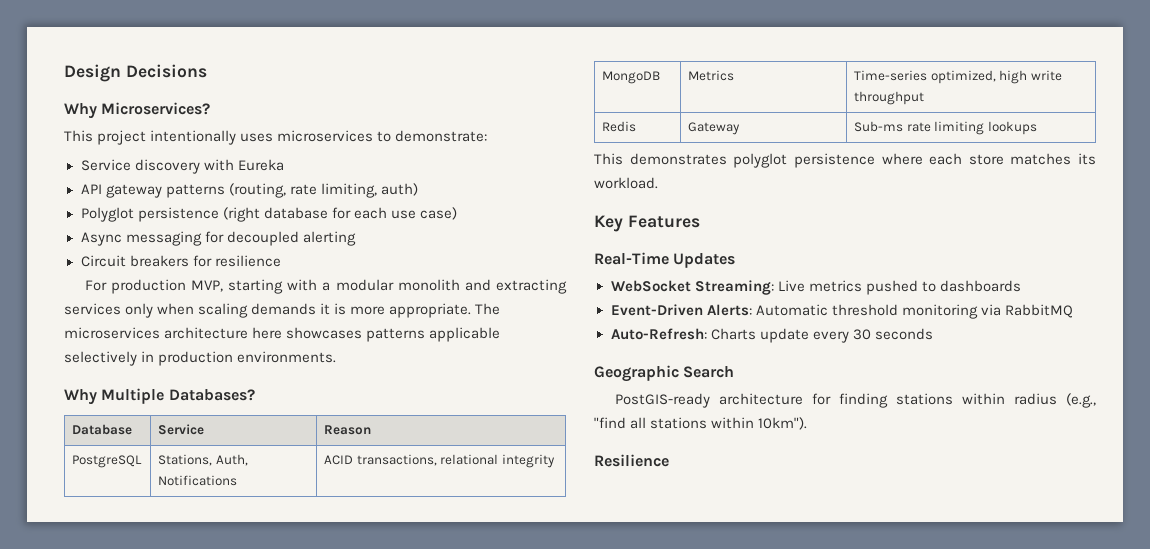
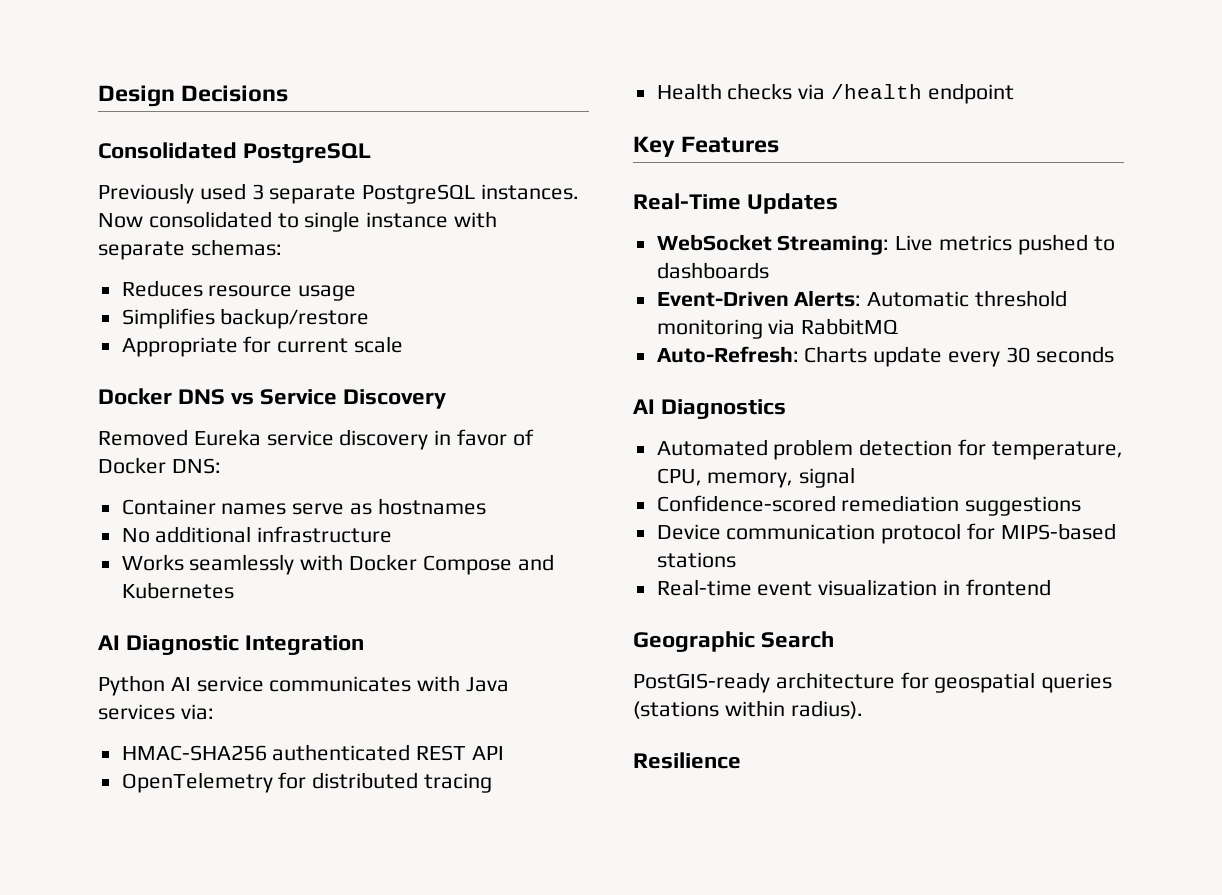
- Why Microservices?
- This project intentionally uses microservices to demonstrate:
- Service discovery with Eureka
- API gateway patterns (routing, rate limiting, auth)
- Polyglot persistence (right database for each use case)
- Async messaging for decoupled alerting
- Circuit breakers for resilience
- For production MVP, starting with a modular monolith and extracting services only when scaling demands it is more appropriate. The microservices architecture here showcases patterns applicable selectively in production environments.
- Why Multiple Databases?
- Database | Service | Reason
- PostgreSQL | Stations, Auth, Notifications | ACID transactions, relational integrity
- MongoDB | Metrics | Time-series optimized, high write throughput
- Redis | Gateway | Sub-ms rate limiting lookups
- This demonstrates polyglot persistence where each store matches its workload.
+ Consolidated PostgreSQL
+ Previously used 3 separate PostgreSQL instances. Now consolidated to single instance with separate schemas:
+ Reduces resource usage
+ Simplifies backup/restore
+ Appropriate for current scale
+ Docker DNS vs Service Discovery
+ Removed Eureka service discovery in favor of Docker DNS:
+ Container names serve as hostnames
+ No additional infrastructure
+ Works seamlessly with Docker Compose and Kubernetes
+ AI Diagnostic Integration
+ Python AI service communicates with Java services via:
+ HMAC-SHA256 authenticated REST API
+ OpenTelemetry for distributed tracing
+ Health checks via /health endpoint
+ AI Diagnostics
+ Automated problem detection for temperature, CPU, memory, signal
+ Confidence-scored remediation suggestions
+ Device communication protocol for MIPS-based stations
+ Real-time event visualization in frontend
- PostGIS-ready architecture for finding stations within radius (e.g., "find all stations within 10km").
+ PostGIS-ready architecture for geospatial queries (stations within radius).

